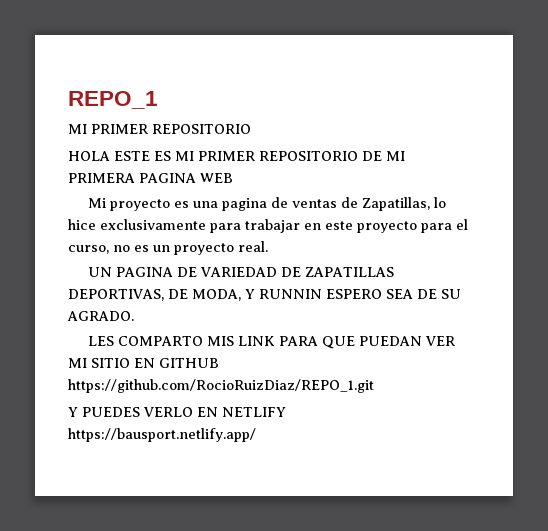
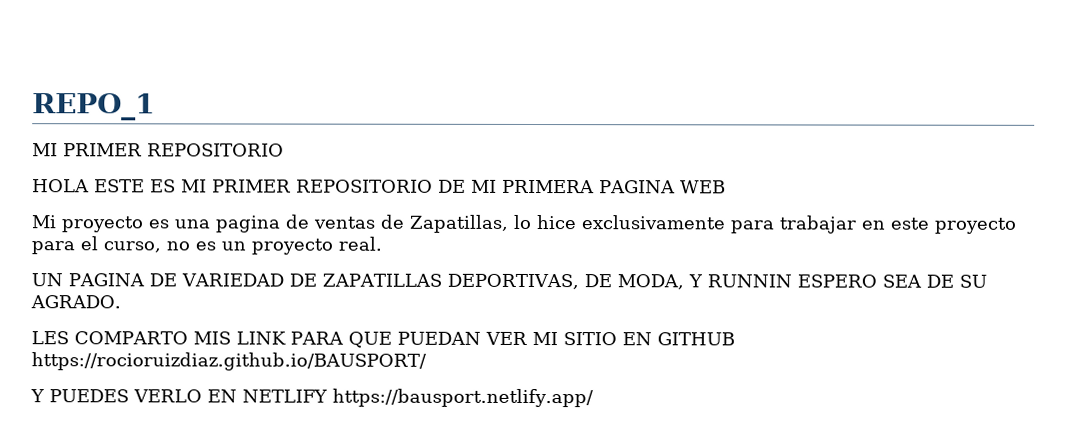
- LES COMPARTO MIS LINK PARA QUE PUEDAN VER MI SITIO EN GITHUB https://github.com/RocioRuizDiaz/REPO_1.git
+ LES COMPARTO MIS LINK PARA QUE PUEDAN VER MI SITIO EN GITHUB https://rocioruizdiaz.github.io/BAUSPORT/

